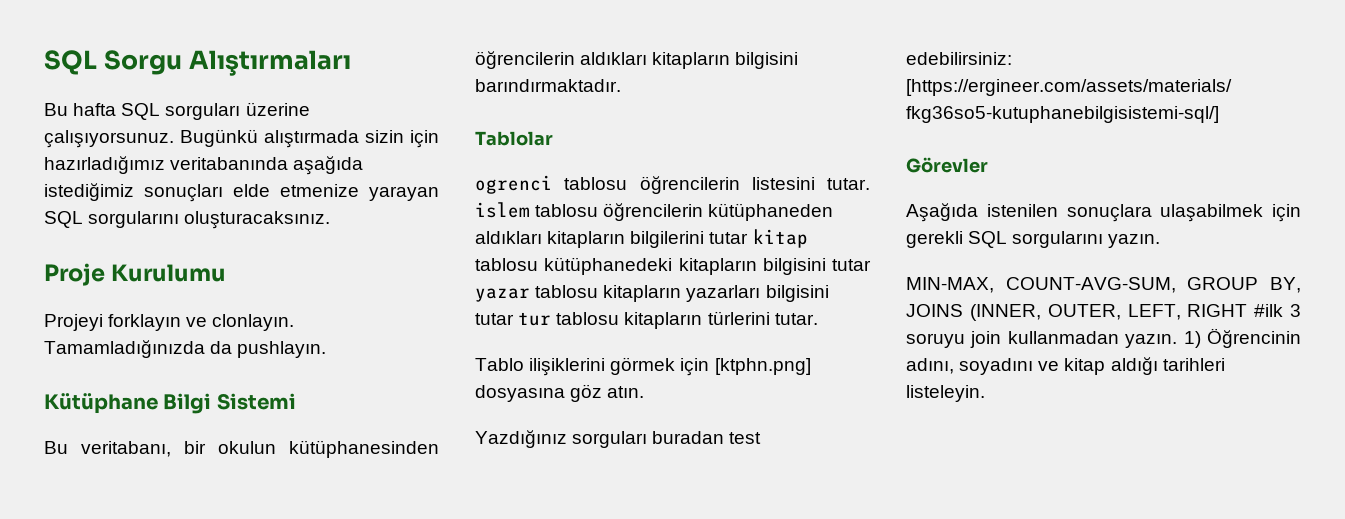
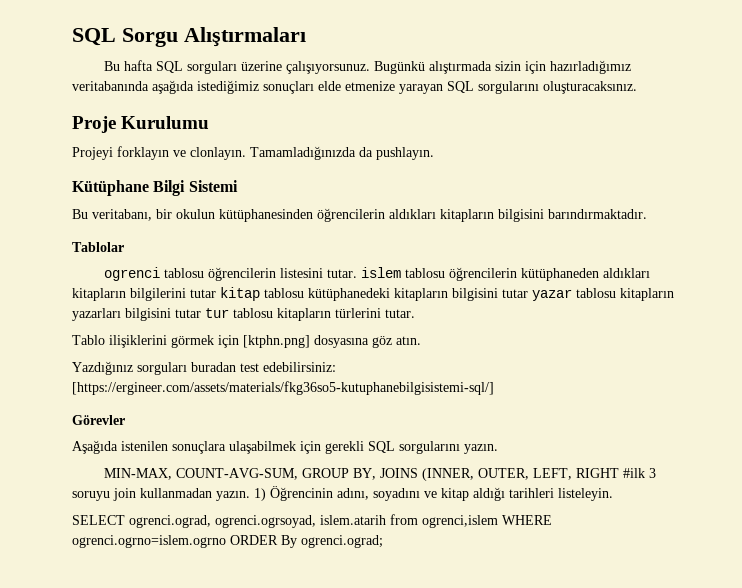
+ SELECT ogrenci.ograd, ogrenci.ogrsoyad, islem.atarih from ogrenci,islem WHERE ogrenci.ogrno=islem.ogrno ORDER By ogrenci.ograd;

